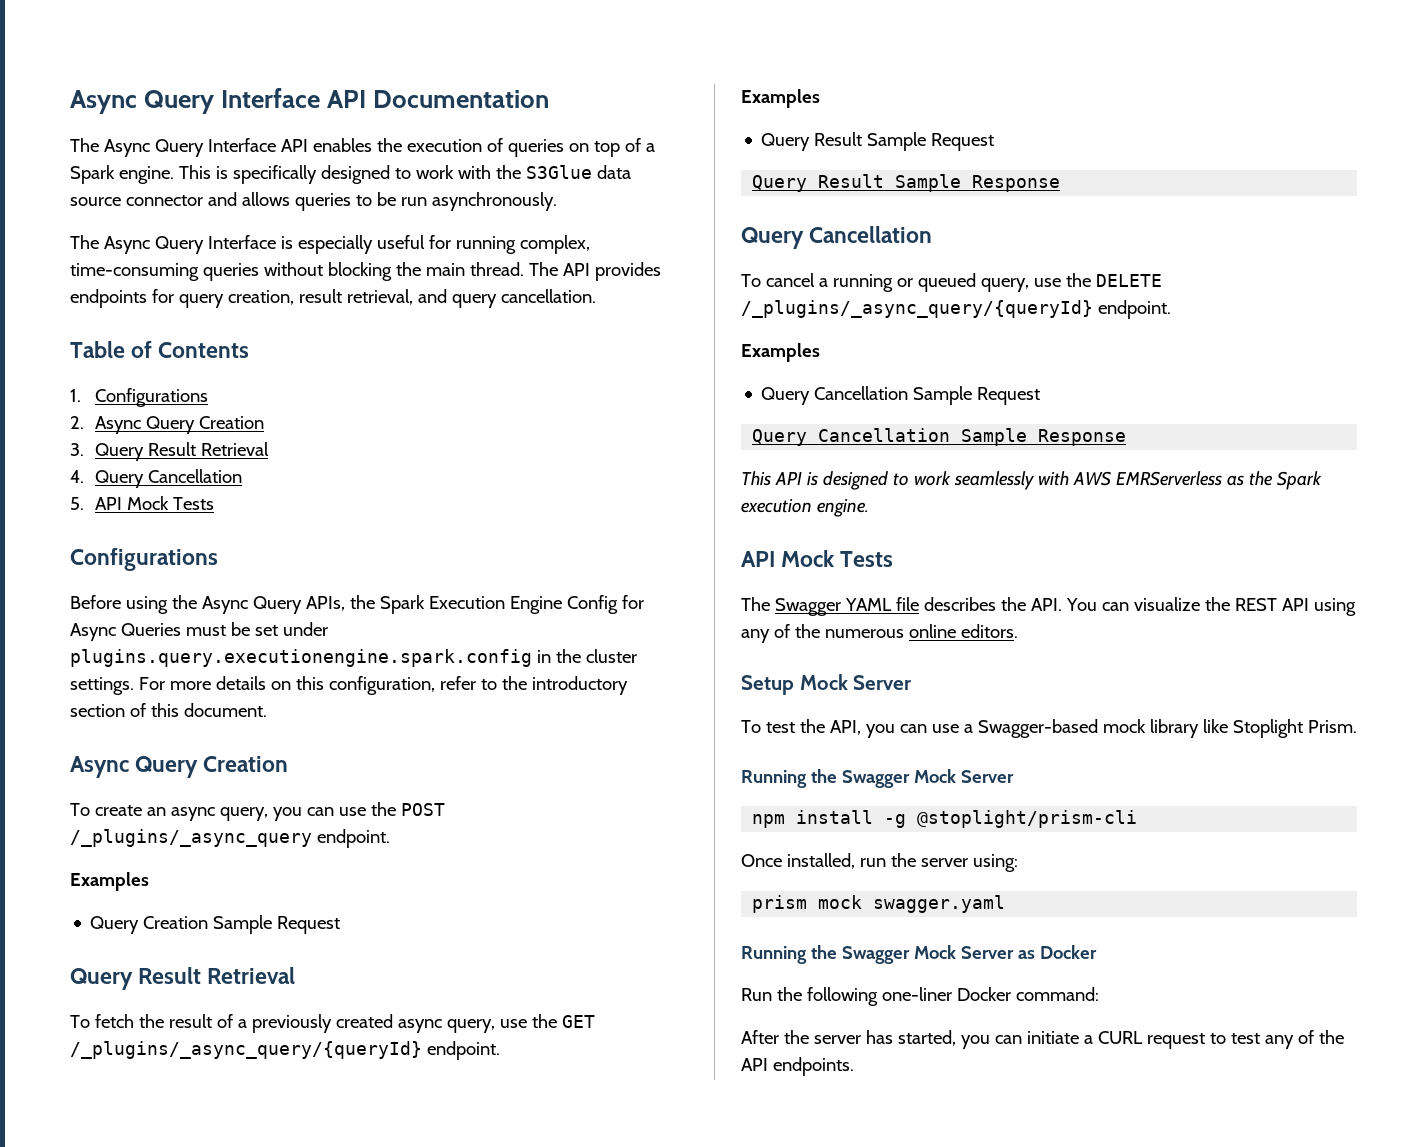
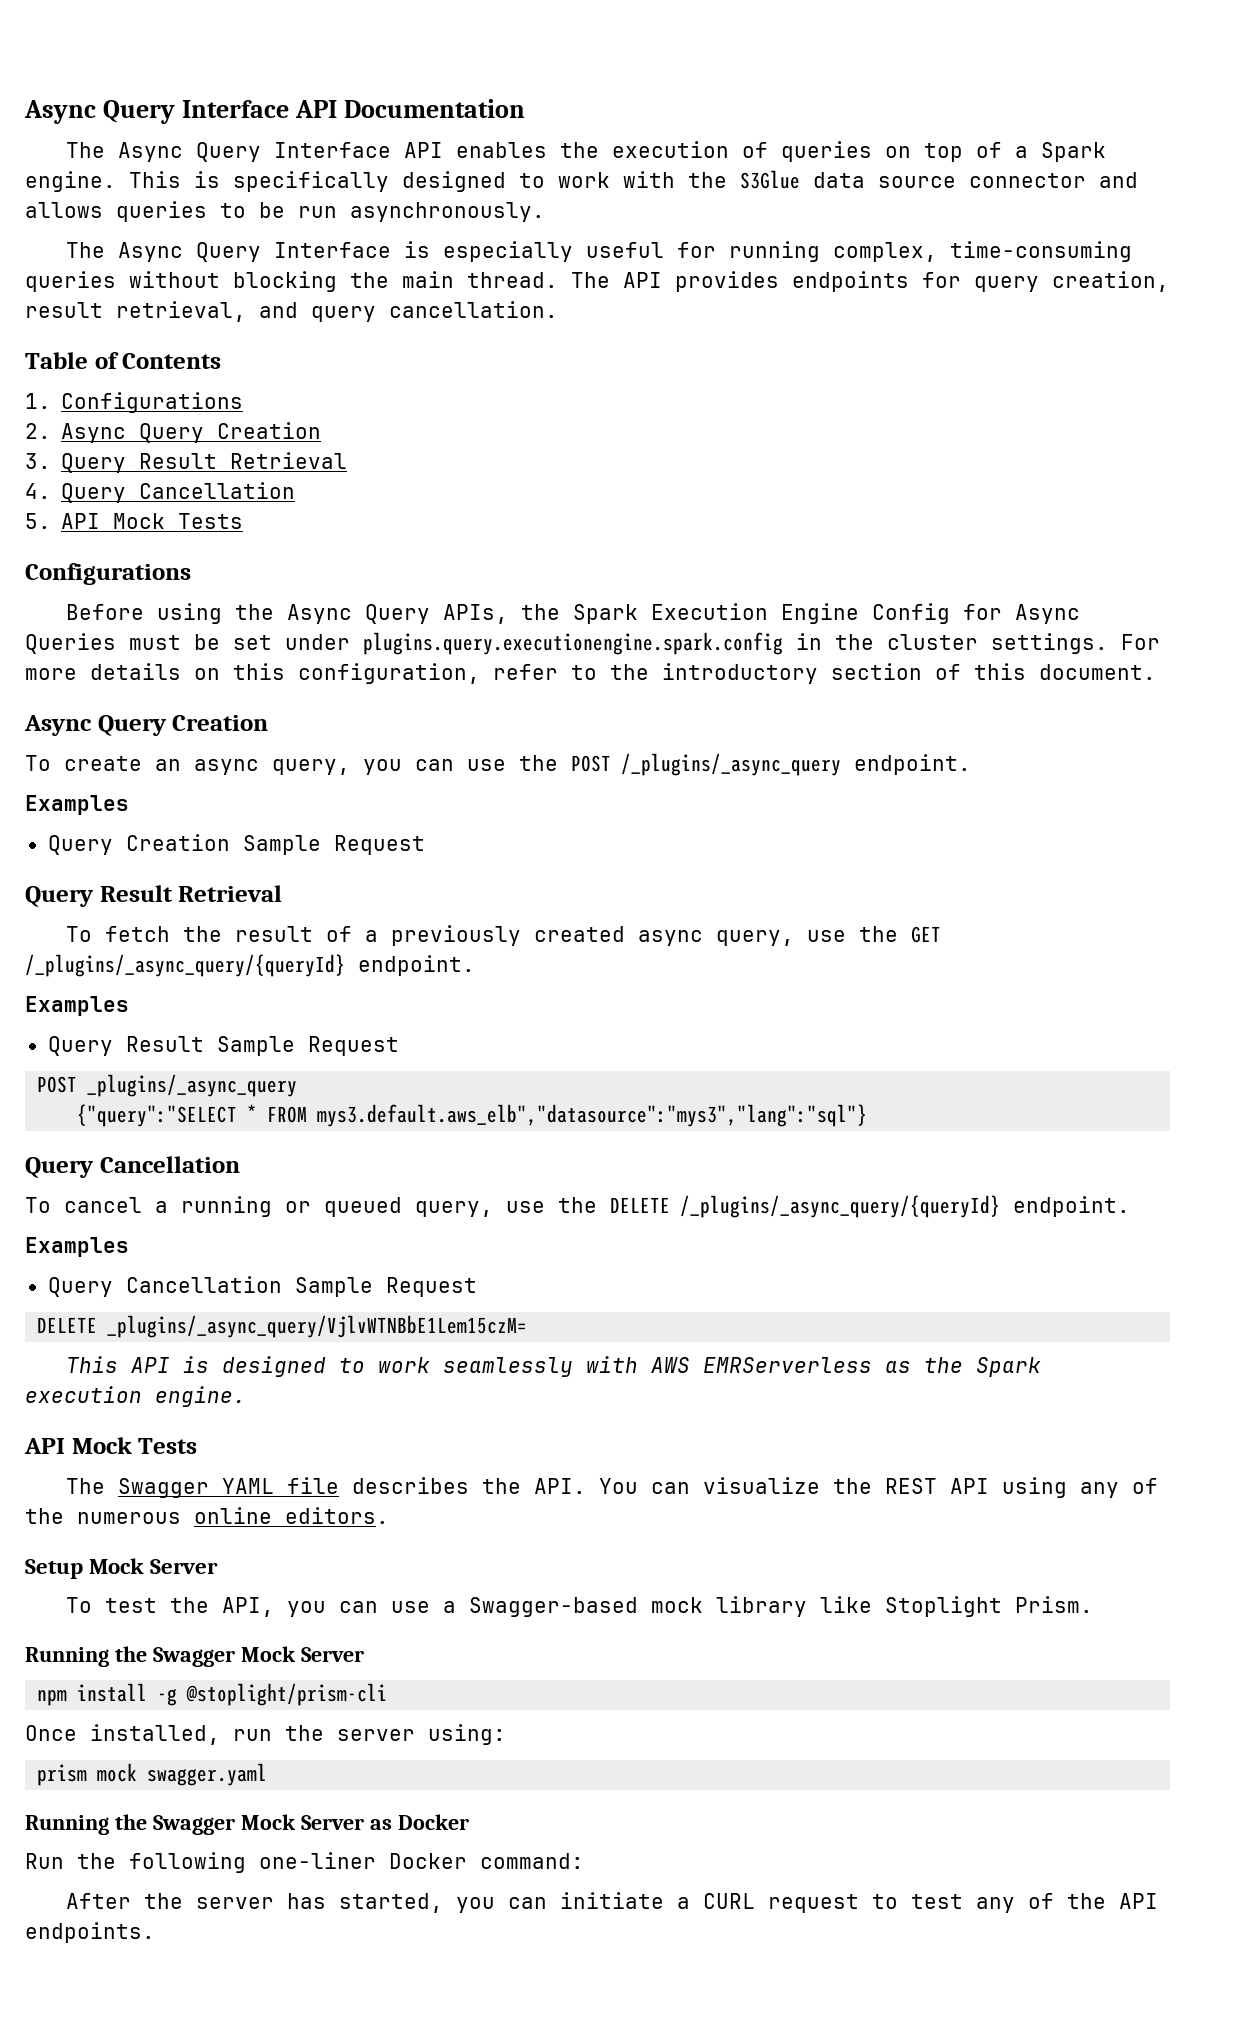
- Query Result Sample Response
+ POST _plugins/_async_query
+ {"query":"SELECT * FROM mys3.default.aws_elb","datasource":"mys3","lang":"sql"}
- Query Cancellation Sample Response
+ DELETE _plugins/_async_query/VjlvWTNBbE1Lem15czM=

